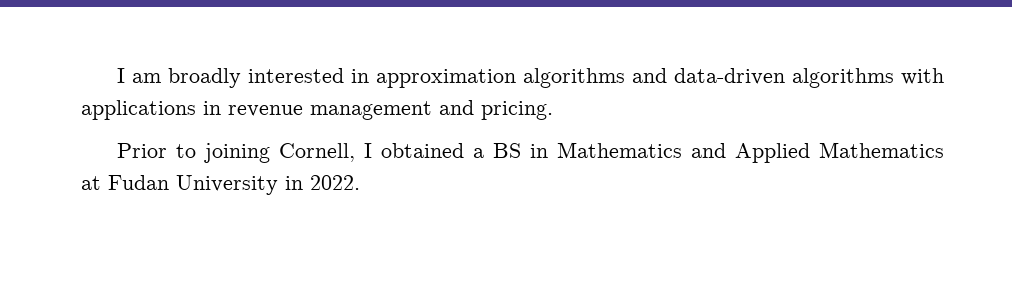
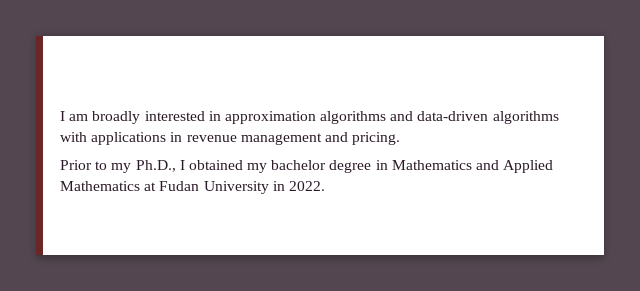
- Prior to joining Cornell, I obtained a BS in Mathematics and Applied Mathematics at Fudan University in 2022.
+ Prior to my Ph.D., I obtained my bachelor degree in Mathematics and Applied Mathematics at Fudan University in 2022.

